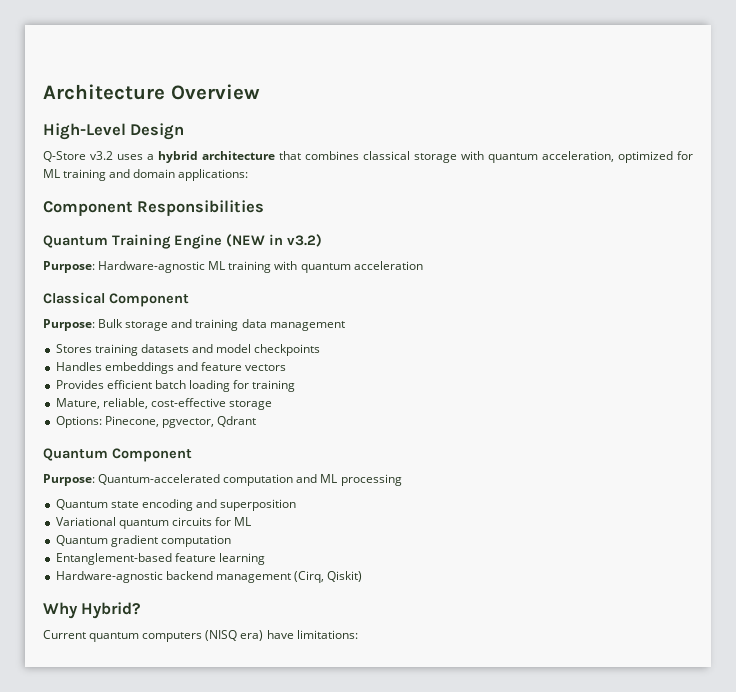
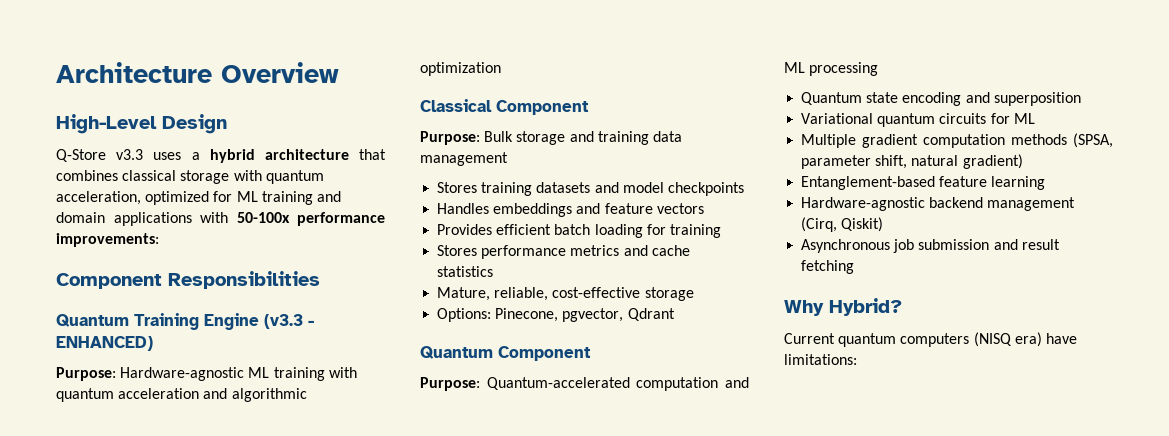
- Q-Store v3.2 uses a hybrid architecture that combines classical storage with quantum acceleration, optimized for ML training and domain applications:
+ Q-Store v3.3 uses a hybrid architecture that combines classical storage with quantum acceleration, optimized for ML training and domain applications with 50-100x performance improvements:
- Quantum Training Engine (NEW in v3.2)
+ Quantum Training Engine (v3.3 - ENHANCED)
- Purpose: Hardware-agnostic ML training with quantum acceleration
+ Purpose: Hardware-agnostic ML training with quantum acceleration and algorithmic optimization
+ Stores performance metrics and cache statistics
- Quantum gradient computation
+ Multiple gradient computation methods (SPSA, parameter shift, natural gradient)
+ Asynchronous job submission and result fetching

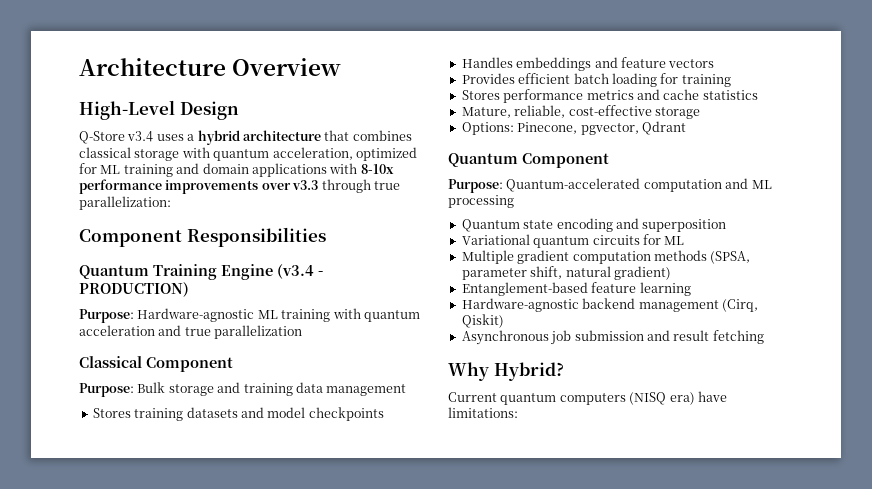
- Q-Store v3.3 uses a hybrid architecture that combines classical storage with quantum acceleration, optimized for ML training and domain applications with 50-100x performance improvements:
+ Q-Store v3.4 uses a hybrid architecture that combines classical storage with quantum acceleration, optimized for ML training and domain applications with 8-10x performance improvements over v3.3 through true parallelization:
- Quantum Training Engine (v3.3 - ENHANCED)
+ Quantum Training Engine (v3.4 - PRODUCTION)
- Purpose: Hardware-agnostic ML training with quantum acceleration and algorithmic optimization
+ Purpose: Hardware-agnostic ML training with quantum acceleration and true parallelization

